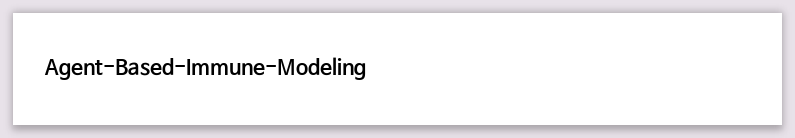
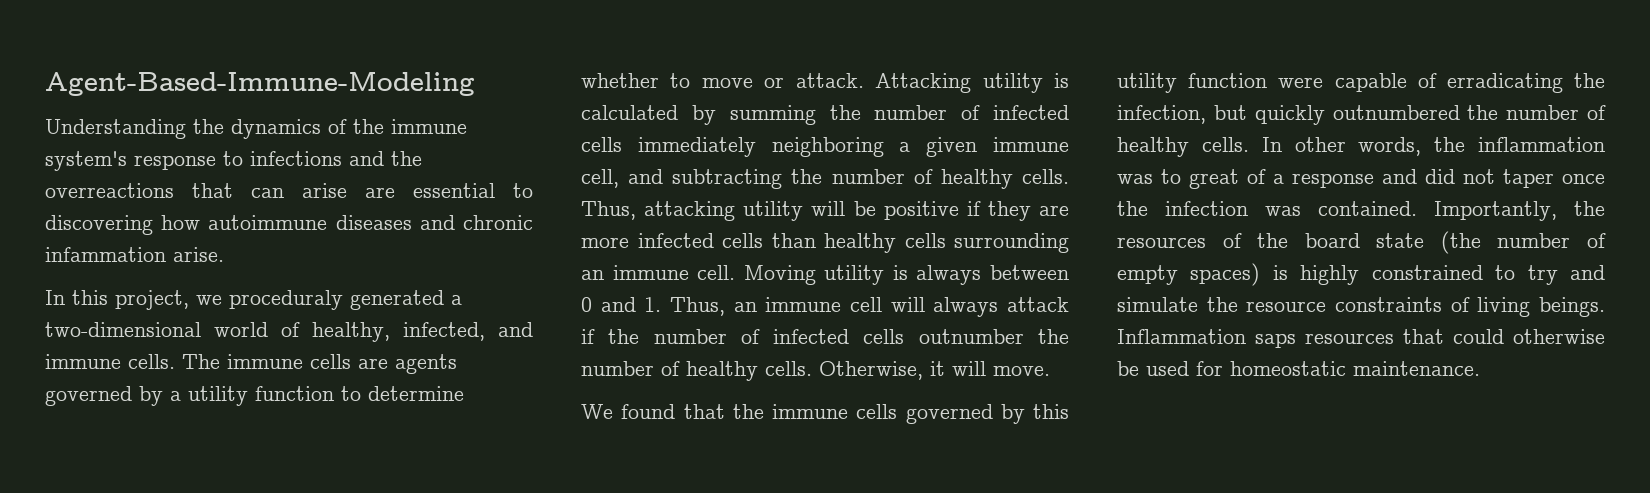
+ Understanding the dynamics of the immune system's response to infections and the overreactions that can arise are essential to discovering how autoimmune diseases and chronic infammation arise.
+ In this project, we proceduraly generated a two-dimensional world of healthy, infected, and immune cells. The immune cells are agents governed by a utility function to determine whether to move or attack. Attacking utility is calculated by summing the number of infected cells immediately neighboring a given immune cell, and subtracting the number of healthy cells. Thus, attacking utility will be positive if they are more infected cells than healthy cells surrounding an immune cell. Moving utility is always between 0 and 1. Thus, an immune cell will always attack if the number of infected cells outnumber the number of healthy cells. Otherwise, it will move.
+ We found that the immune cells governed by this utility function were capable of erradicating the infection, but quickly outnumbered the number of healthy cells. In other words, the inflammation was to great of a response and did not taper once the infection was contained. Importantly, the resources of the board state (the number of empty spaces) is highly constrained to try and simulate the resource constraints of living beings. Inflammation saps resources that could otherwise be used for homeostatic maintenance.

